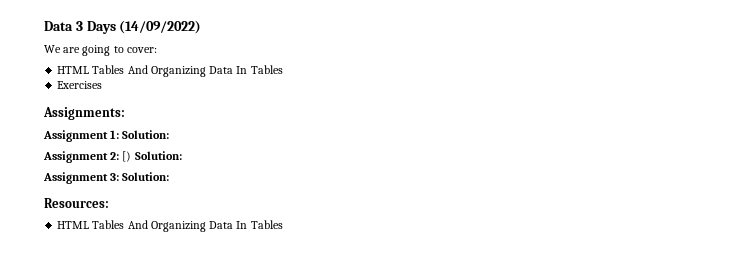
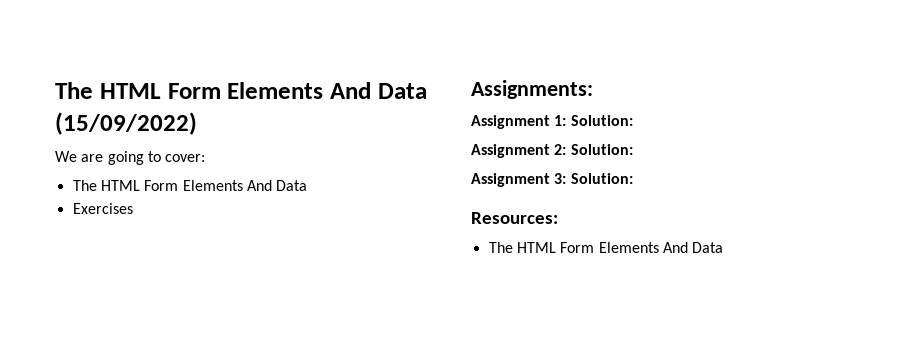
- Data 3 Days (14/09/2022)
+ The HTML Form Elements And Data (15/09/2022)
  We are going to cover:
- HTML Tables And Organizing Data In Tables
+ The HTML Form Elements And Data
- Assignment 2: [) Solution:
+ Assignment 2: Solution:
  Resources:
- HTML Tables And Organizing Data In Tables
+ The HTML Form Elements And Data

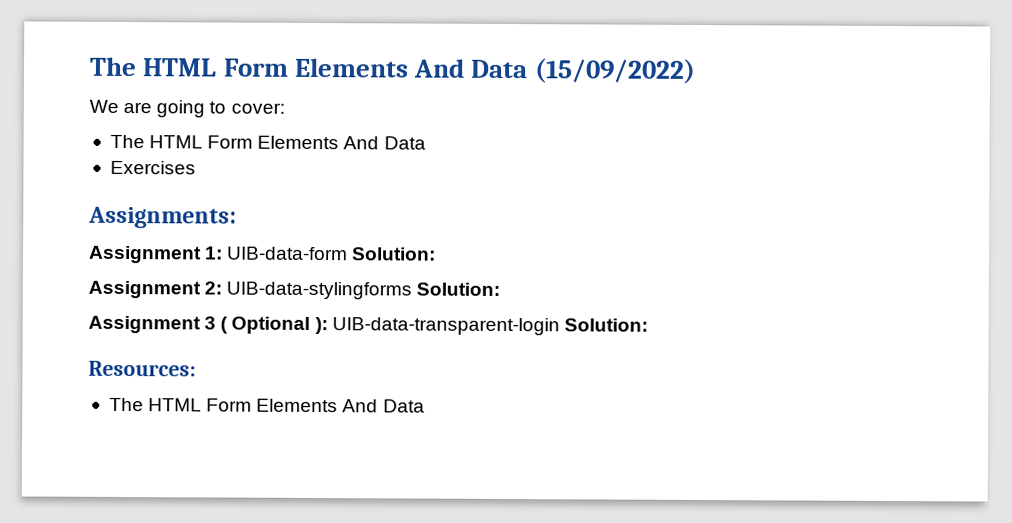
- Assignment 1: Solution:
+ Assignment 1: UIB-data-form Solution:
- Assignment 2: Solution:
- Assignment 3: Solution:
+ Assignment 2: UIB-data-stylingforms Solution:
+ Assignment 3 ( Optional ): UIB-data-transparent-login Solution:

